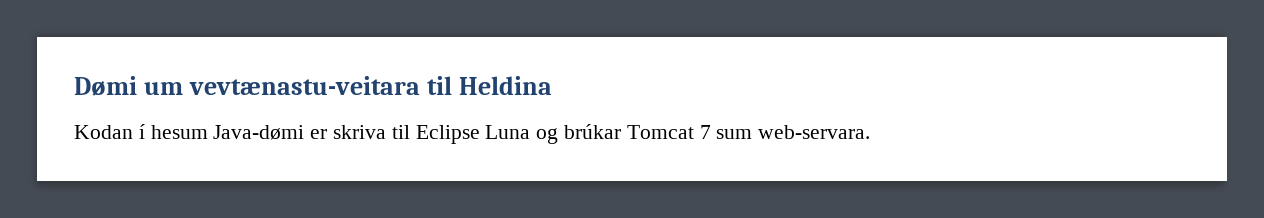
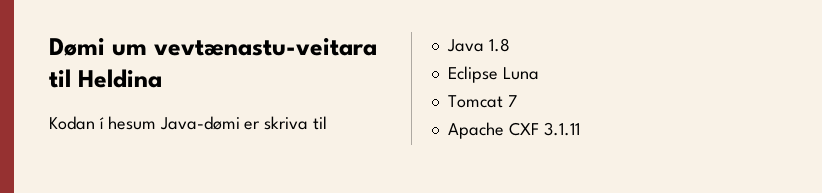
- Kodan í hesum Java-dømi er skriva til Eclipse Luna og brúkar Tomcat 7 sum web-servara.
+ Kodan í hesum Java-dømi er skriva til
+ Java 1.8
+ Eclipse Luna
+ Tomcat 7
+ Apache CXF 3.1.11

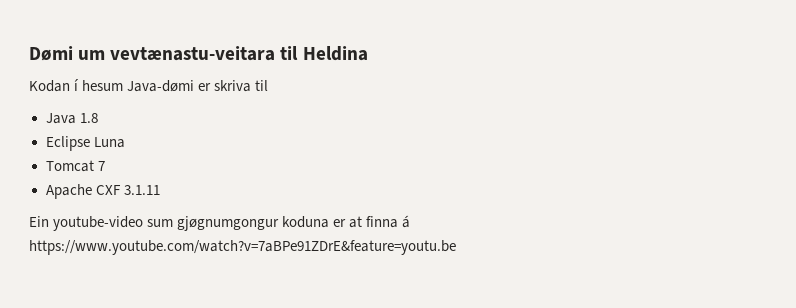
+ Ein youtube-video sum gjøgnumgongur koduna er at finna á https://www.youtube.com/watch?v=7aBPe91ZDrE&feature=youtu.be

